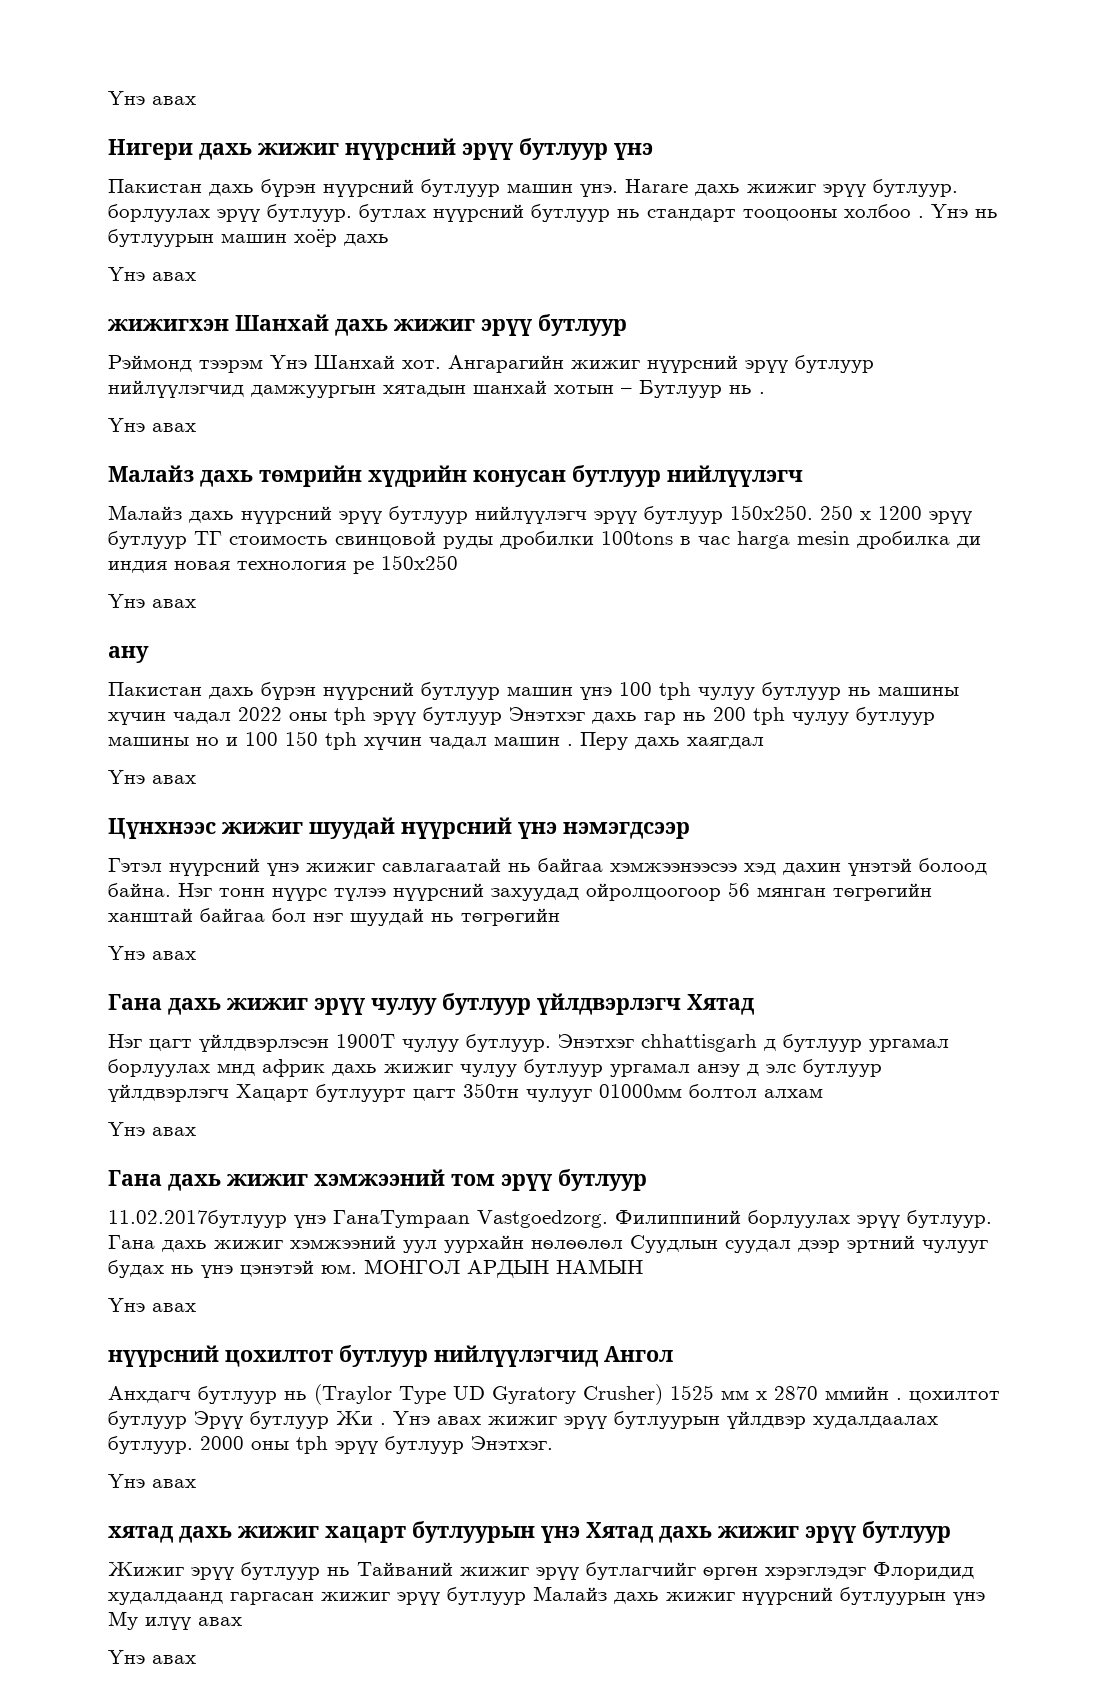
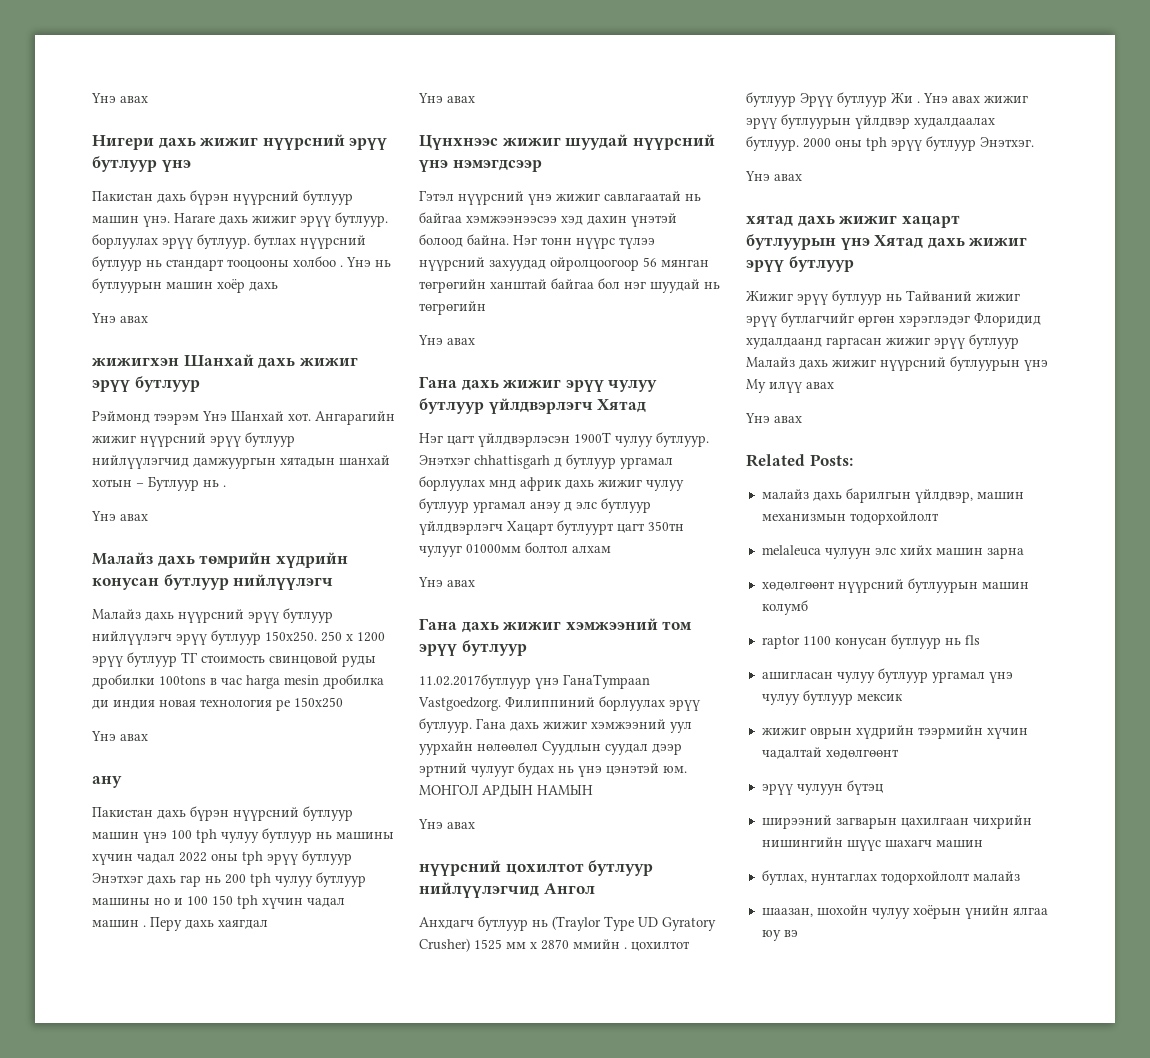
+ Related Posts:
+ малайз дахь барилгын үйлдвэр, машин механизмын тодорхойлолт
+ melaleuca чулуун элс хийх машин зарна
+ хөдөлгөөнт нүүрсний бутлуурын машин колумб
+ raptor 1100 конусан бутлуур нь fls
+ ашигласан чулуу бутлуур ургамал үнэ чулуу бутлуур мексик
+ жижиг оврын хүдрийн тээрмийн хүчин чадалтай хөдөлгөөнт
+ эрүү чулуун бүтэц
+ ширээний загварын цахилгаан чихрийн нишингийн шүүс шахагч машин
+ бутлах, нунтаглах тодорхойлолт малайз
+ шаазан, шохойн чулуу хоёрын үнийн ялгаа юу вэ

